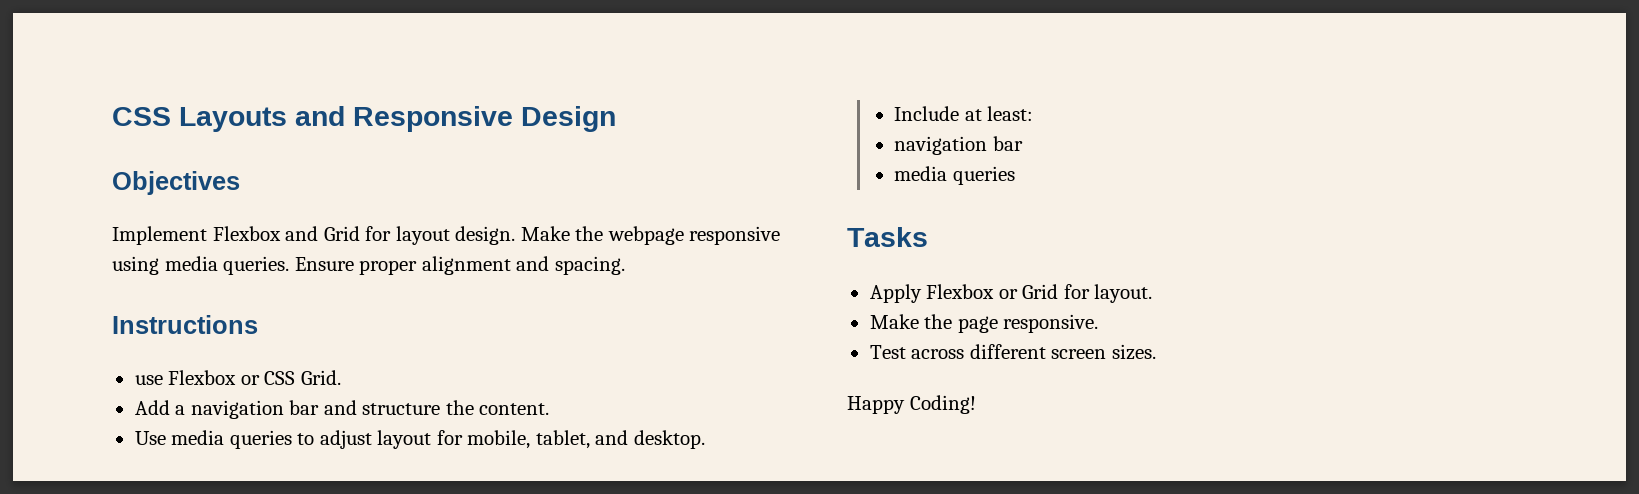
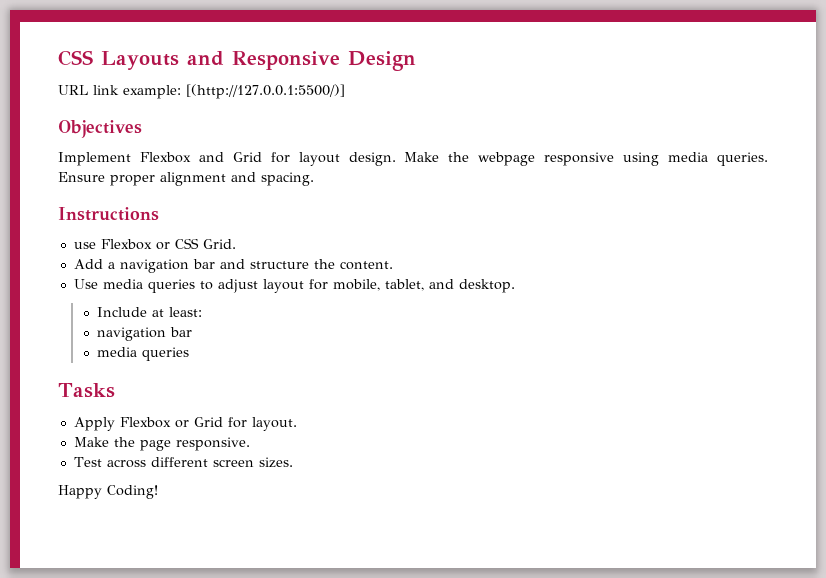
+ URL link example: [(http://127.0.0.1:5500/)]

